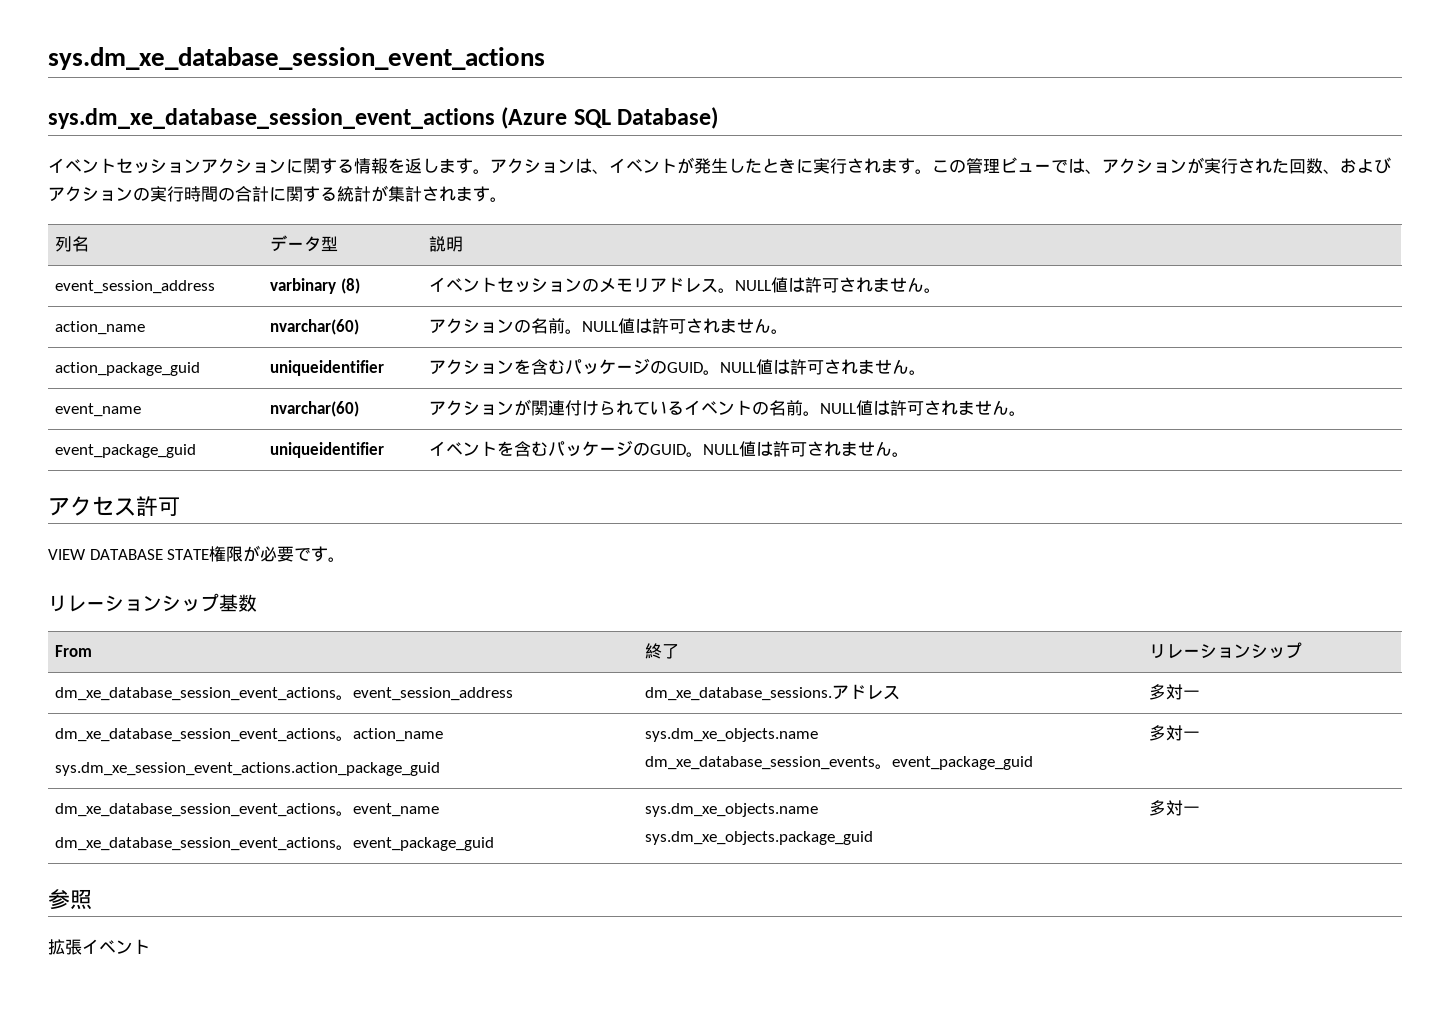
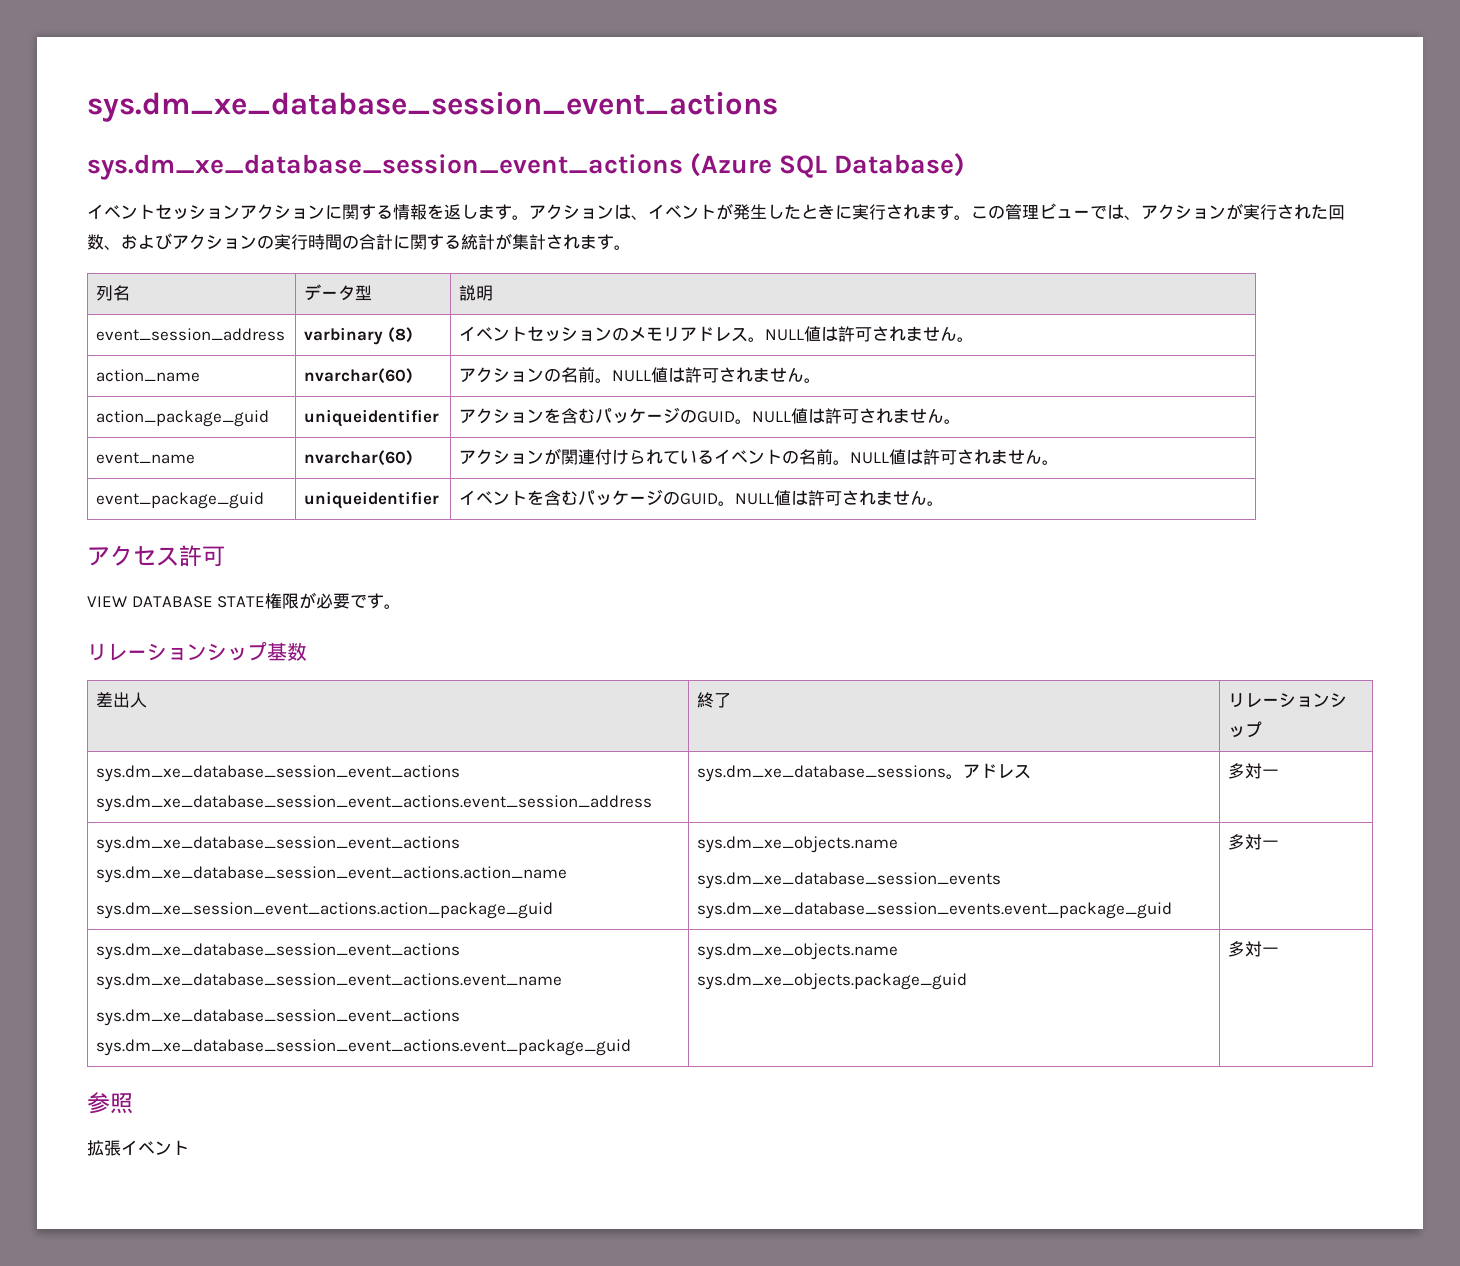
- From | 終了 | リレーションシップ
+ 差出人 | 終了 | リレーションシップ
- dm_xe_database_session_event_actions。event_session_address | dm_xe_database_sessions.アドレス | 多対一
+ sys.dm_xe_database_session_event_actions sys.dm_xe_database_session_event_actions.event_session_address | sys.dm_xe_database_sessions。アドレス | 多対一
- dm_xe_database_session_event_actions。action_name
+ sys.dm_xe_database_session_event_actions sys.dm_xe_database_session_event_actions.action_name
  sys.dm_xe_session_event_actions.action_package_guid | sys.dm_xe_objects.name
- dm_xe_database_session_events。event_package_guid | 多対一
- dm_xe_database_session_event_actions。event_name
- dm_xe_database_session_event_actions。event_package_guid | sys.dm_xe_objects.name
+ sys.dm_xe_database_session_events sys.dm_xe_database_session_events.event_package_guid | 多対一
+ sys.dm_xe_database_session_event_actions sys.dm_xe_database_session_event_actions.event_name
+ sys.dm_xe_database_session_event_actions sys.dm_xe_database_session_event_actions.event_package_guid | sys.dm_xe_objects.name

